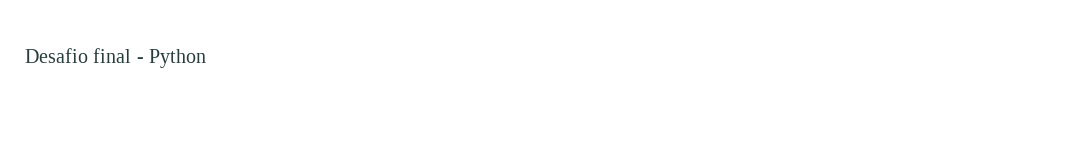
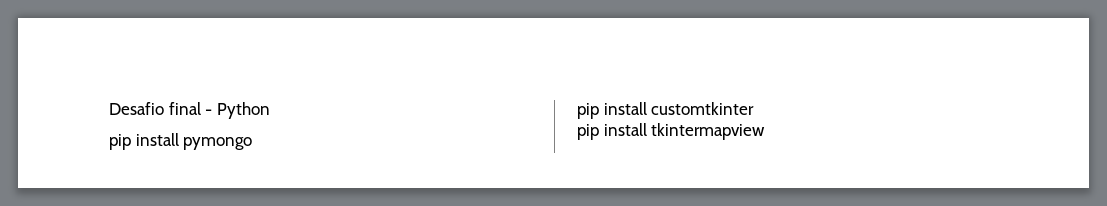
+ pip install pymongo
+ pip install customtkinter
+ pip install tkintermapview

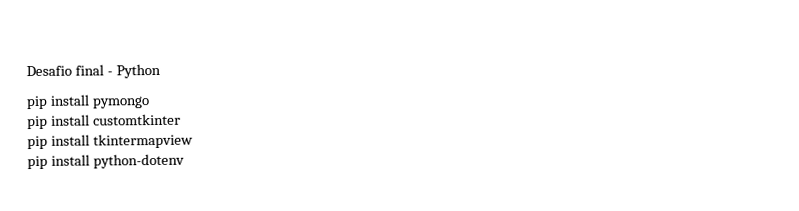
+ pip install python-dotenv

